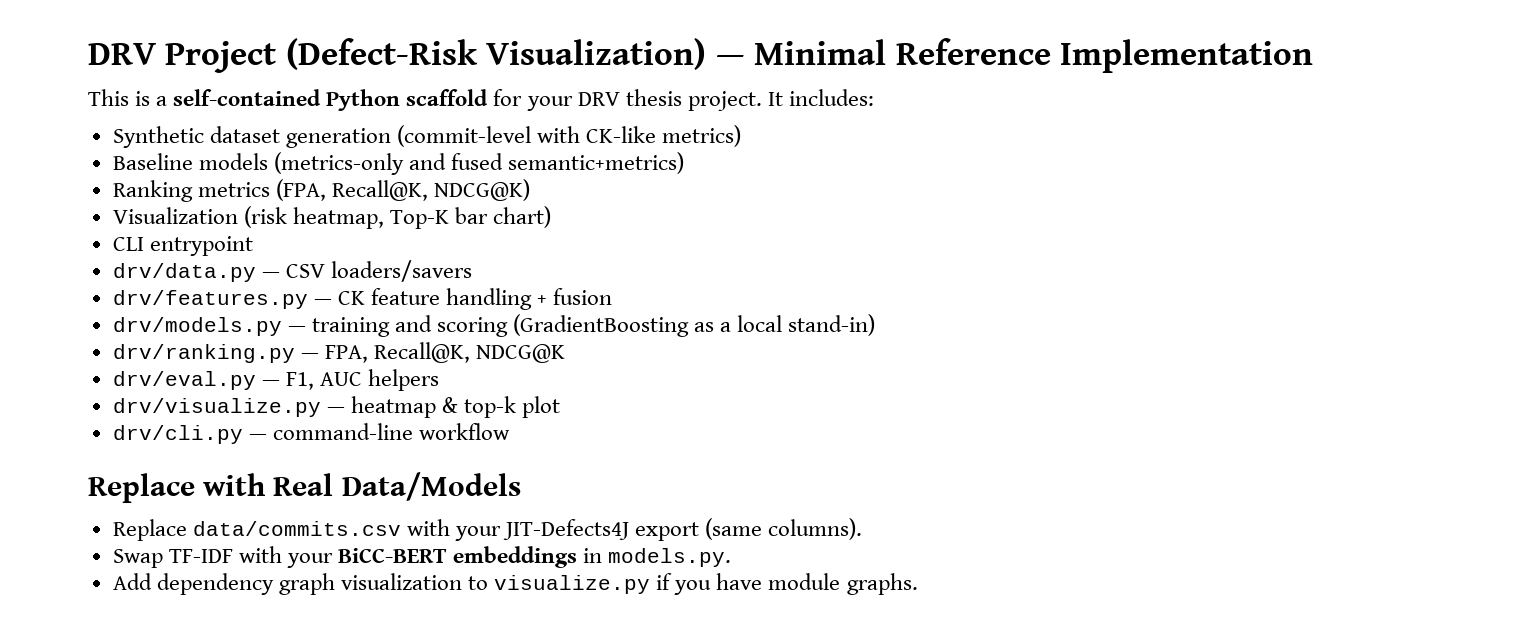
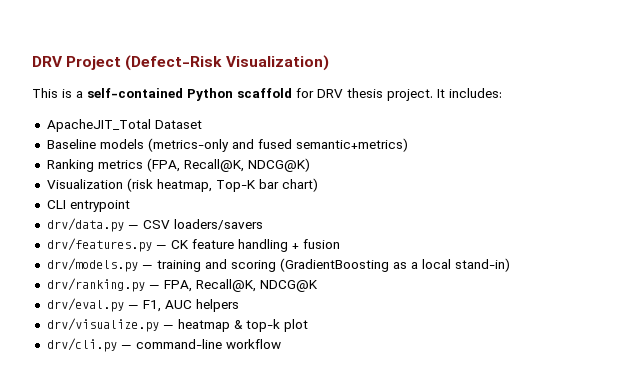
- DRV Project (Defect-Risk Visualization) — Minimal Reference Implementation
+ DRV Project (Defect-Risk Visualization)
- This is a self-contained Python scaffold for your DRV thesis project.
+ This is a self-contained Python scaffold for DRV thesis project.
- Synthetic dataset generation (commit-level with CK-like metrics)
+ ApacheJIT_Total Dataset
- Replace with Real Data/Models
- Replace data/commits.csv with your JIT‑Defects4J export (same columns).
- Swap TF‑IDF with your BiCC‑BERT embeddings in models.py.
- Add dependency graph visualization to visualize.py if you have module graphs.

